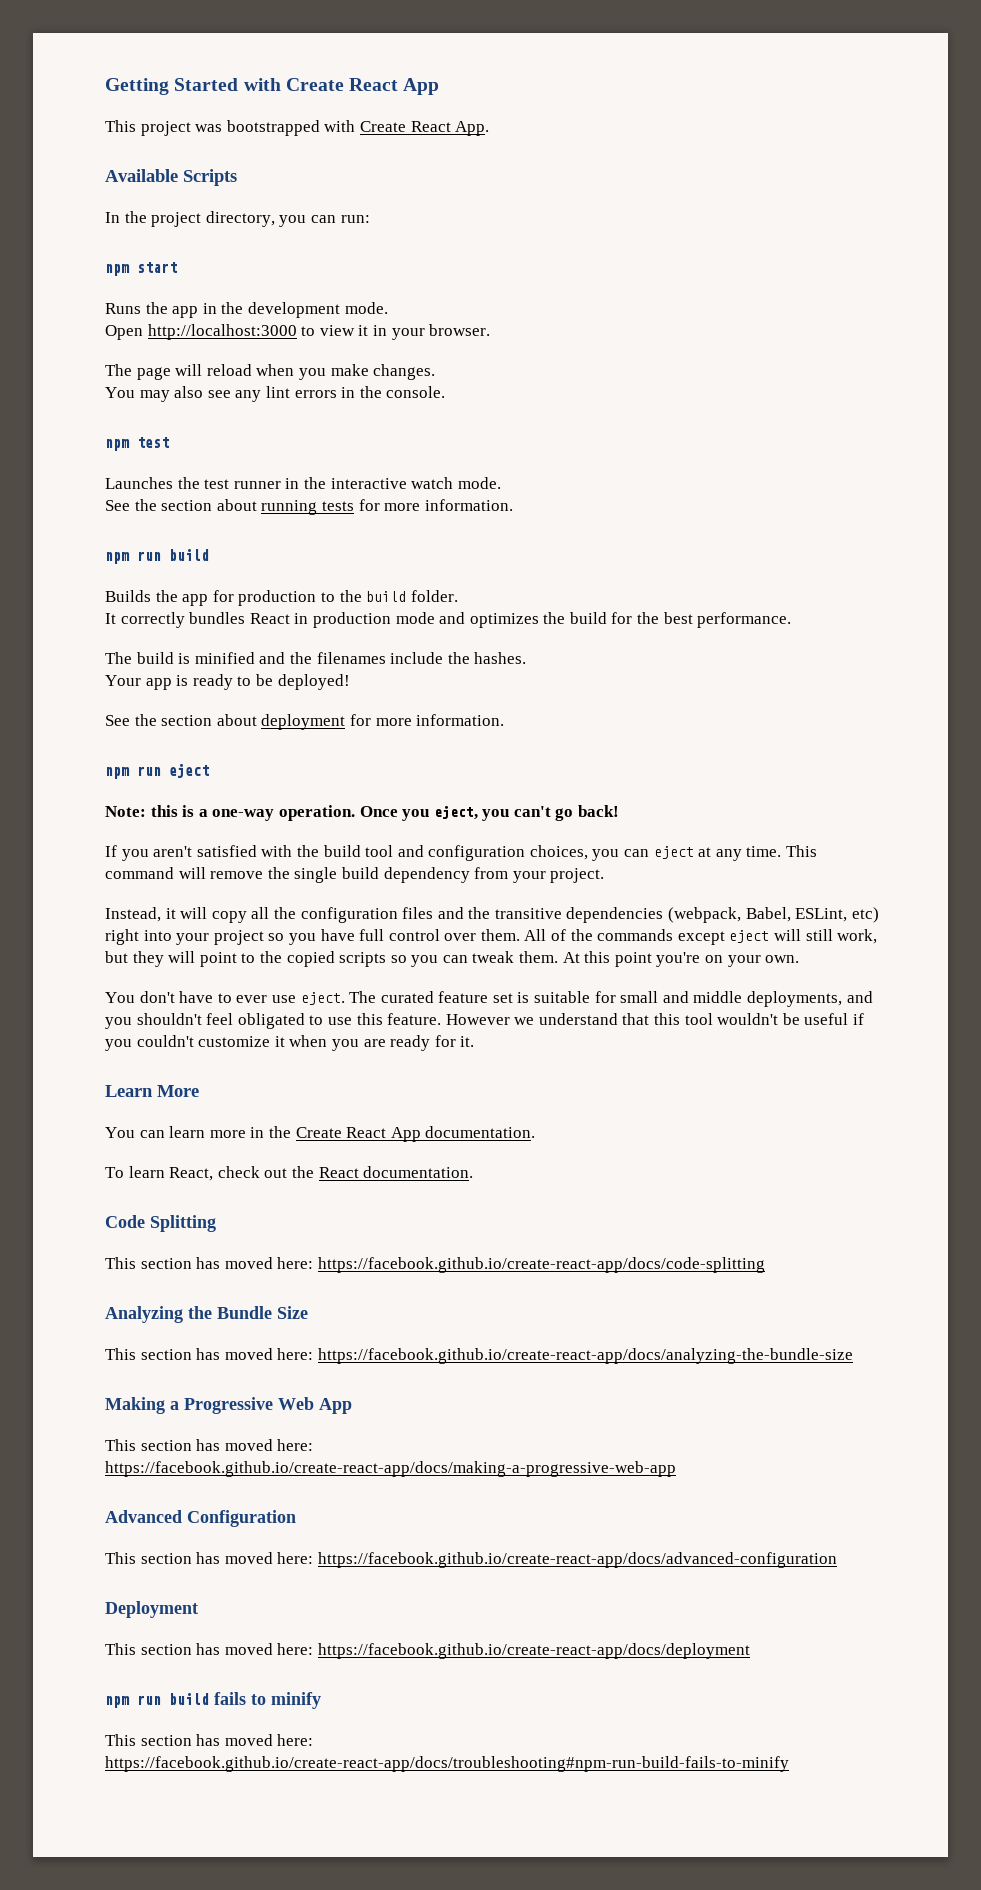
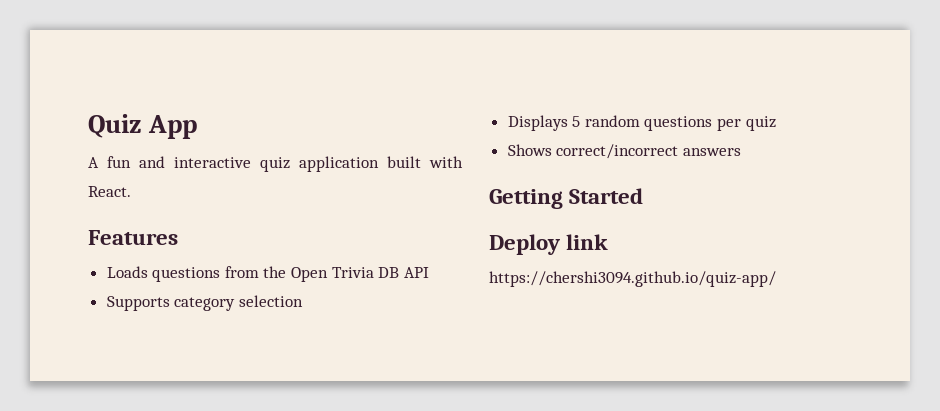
- Getting Started with Create React App
- This project was bootstrapped with Create React App.
- Available Scripts
- In the project directory, you can run:
- npm start
- Runs the app in the development mode.
- Open http://localhost:3000 to view it in your browser.
- The page will reload when you make changes.
- You may also see any lint errors in the console.
- npm test
- Launches the test runner in the interactive watch mode.
- See the section about running tests for more information.
- npm run build
- Builds the app for production to the build folder.
- It correctly bundles React in production mode and optimizes the build for the best performance.
- The build is minified and the filenames include the hashes.
- Your app is ready to be deployed!
- See the section about deployment for more information.
- npm run eject
- Note: this is a one-way operation. Once you eject, you can't go back!
- If you aren't satisfied with the build tool and configuration choices, you can eject at any time. This command will remove the single build dependency from your project.
- Instead, it will copy all the configuration files and the transitive dependencies (webpack, Babel, ESLint, etc) right into your project so you have full control over them. All of the commands except eject will still work, but they will point to the copied scripts so you can tweak them. At this point you're on your own.
- You don't have to ever use eject. The curated feature set is suitable for small and middle deployments, and you shouldn't feel obligated to use this feature. However we understand that this tool wouldn't be useful if you couldn't customize it when you are ready for it.
- Learn More
- You can learn more in the Create React App documentation.
- To learn React, check out the React documentation.
- Code Splitting
- This section has moved here: https://facebook.github.io/create-react-app/docs/code-splitting
- Analyzing the Bundle Size
- This section has moved here: https://facebook.github.io/create-react-app/docs/analyzing-the-bundle-size
- Making a Progressive Web App
- This section has moved here: https://facebook.github.io/create-react-app/docs/making-a-progressive-web-app
- Advanced Configuration
- This section has moved here: https://facebook.github.io/create-react-app/docs/advanced-configuration
- Deployment
- This section has moved here: https://facebook.github.io/create-react-app/docs/deployment
- npm run build fails to minify
- This section has moved here: https://facebook.github.io/create-react-app/docs/troubleshooting#npm-run-build-fails-to-minify
+ Quiz App
+ A fun and interactive quiz application built with React.
+ Features
+ Loads questions from the Open Trivia DB API
+ Supports category selection
+ Displays 5 random questions per quiz
+ Shows correct/incorrect answers
+ Getting Started
+ Deploy link
+ https://chershi3094.github.io/quiz-app/

